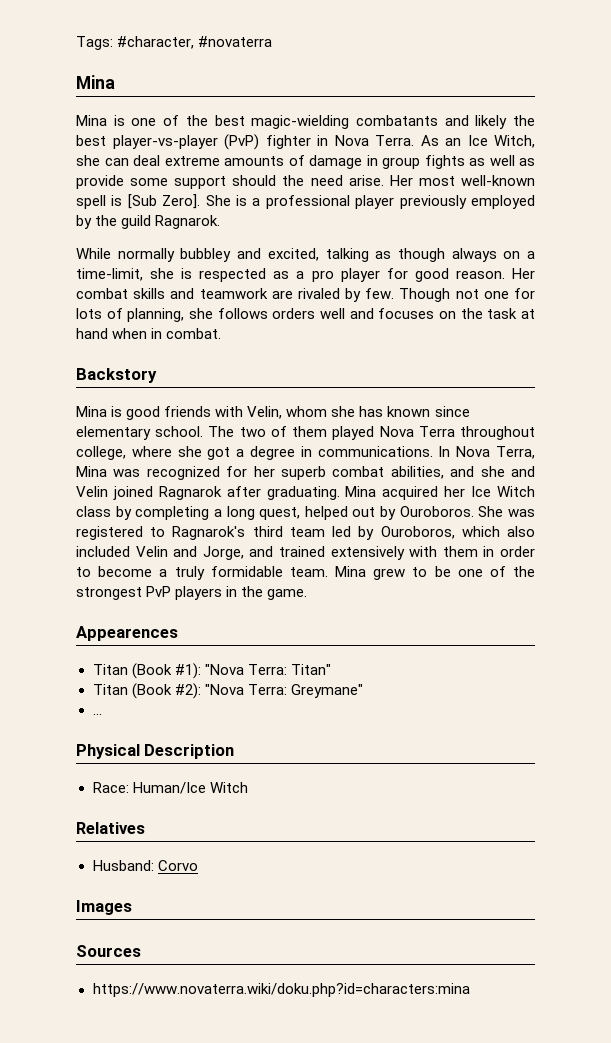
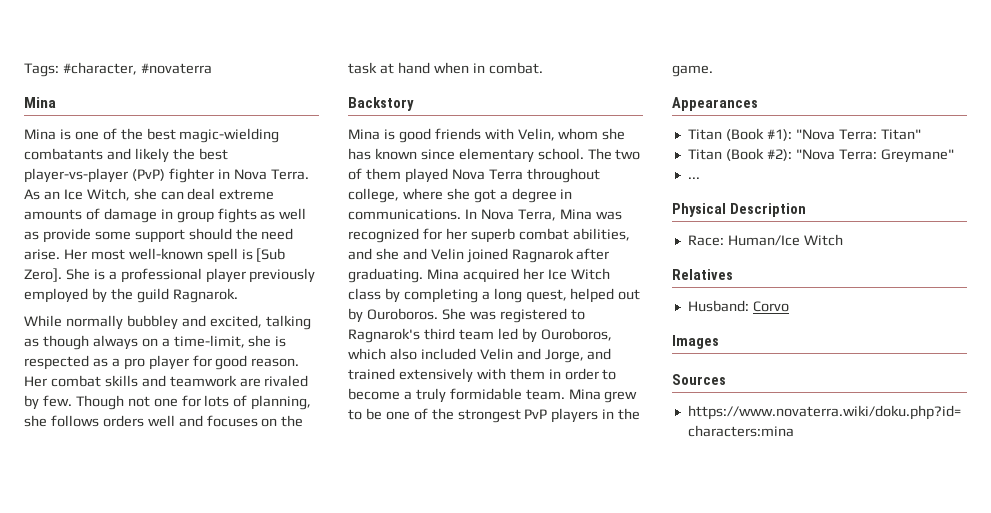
- Appearences
+ Appearances

